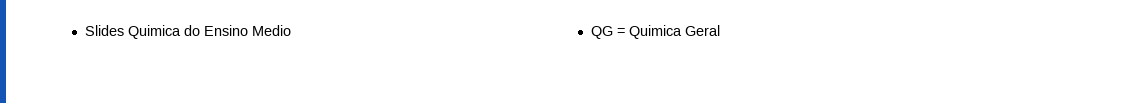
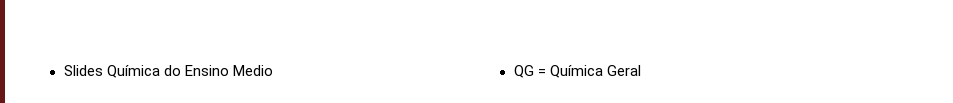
- Slides Quimica do Ensino Medio
+ Slides Química do Ensino Medio
- QG = Quimica Geral
+ QG = Química Geral

